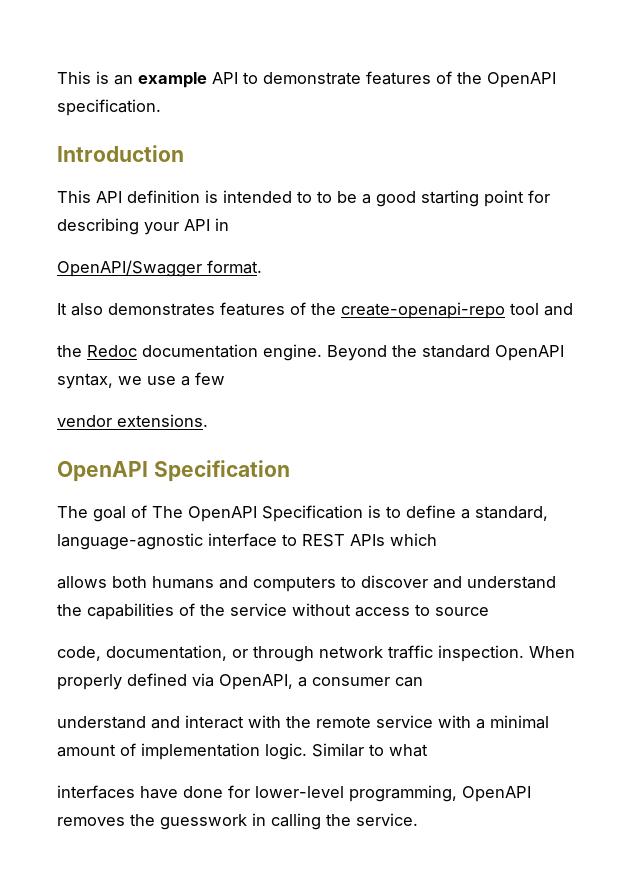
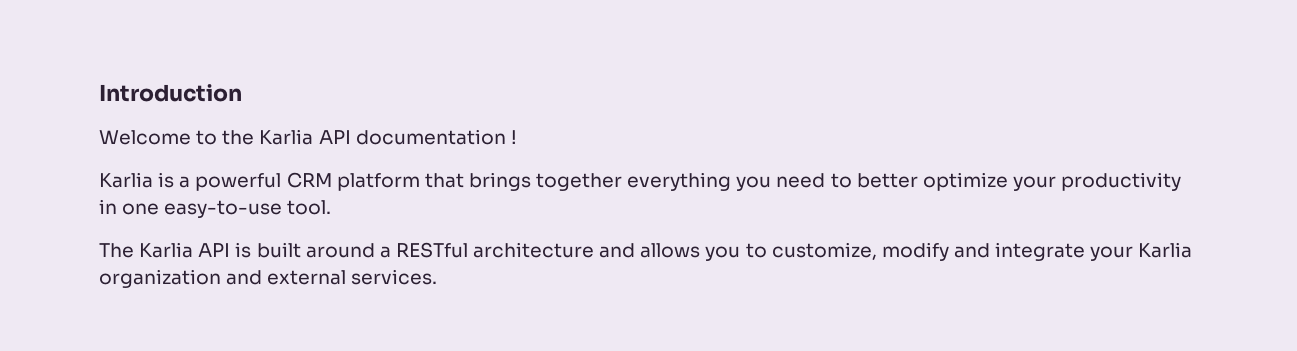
- This is an example API to demonstrate features of the OpenAPI specification.
  Introduction
- This API definition is intended to to be a good starting point for describing your API in
- OpenAPI/Swagger format.
- It also demonstrates features of the create-openapi-repo tool and
- the Redoc documentation engine. Beyond the standard OpenAPI syntax, we use a few
- vendor extensions.
- OpenAPI Specification
- The goal of The OpenAPI Specification is to define a standard, language-agnostic interface to REST APIs which
- allows both humans and computers to discover and understand the capabilities of the service without access to source
- code, documentation, or through network traffic inspection. When properly defined via OpenAPI, a consumer can
- understand and interact with the remote service with a minimal amount of implementation logic. Similar to what
- interfaces have done for lower-level programming, OpenAPI removes the guesswork in calling the service.
+ Welcome to the Karlia API documentation !
+ Karlia is a powerful CRM platform that brings together everything you need to better optimize your productivity in one easy-to-use tool.
+ The Karlia API is built around a RESTful architecture and allows you to customize, modify and integrate your Karlia organization and external services.

